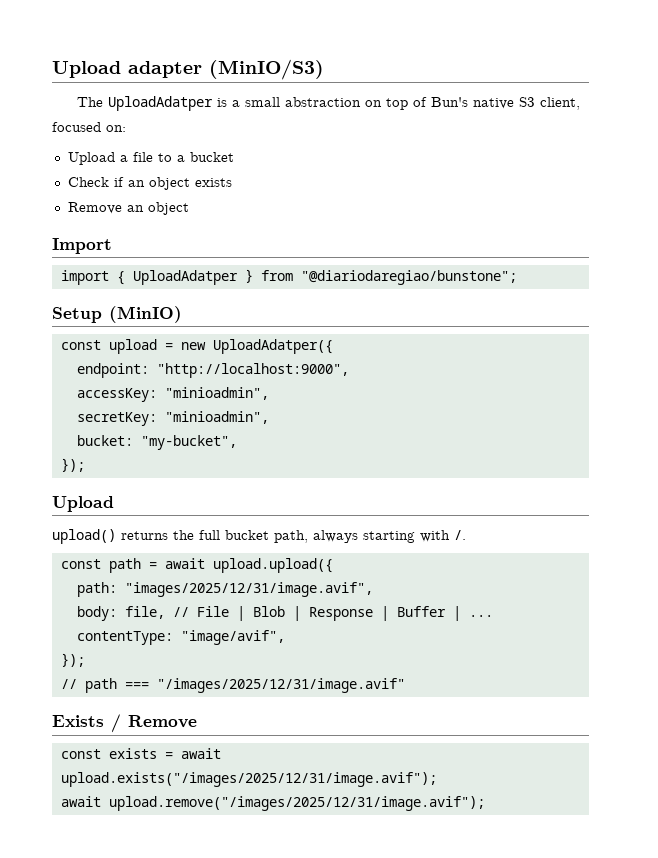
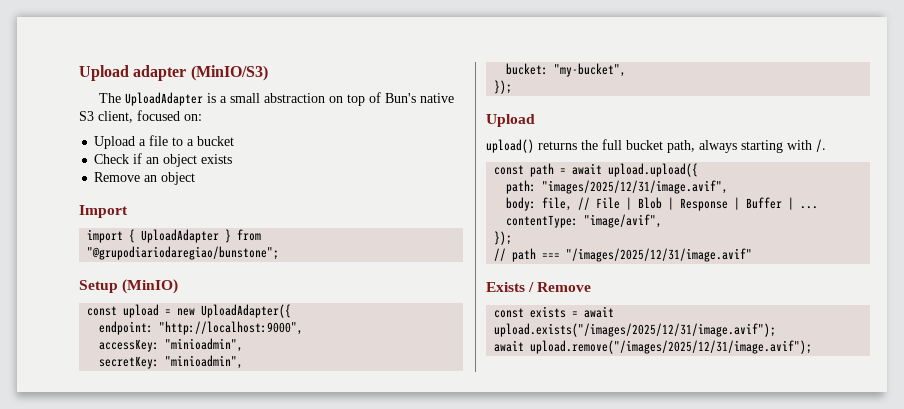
- The UploadAdatper is a small abstraction on top of Bun's native S3 client, focused on:
+ The UploadAdapter is a small abstraction on top of Bun's native S3 client, focused on:
- import { UploadAdatper } from "@diariodaregiao/bunstone";
+ import { UploadAdapter } from "@grupodiariodaregiao/bunstone";
- const upload = new UploadAdatper({
+ const upload = new UploadAdapter({

